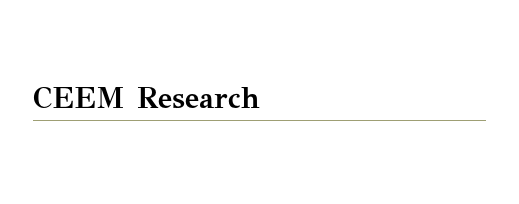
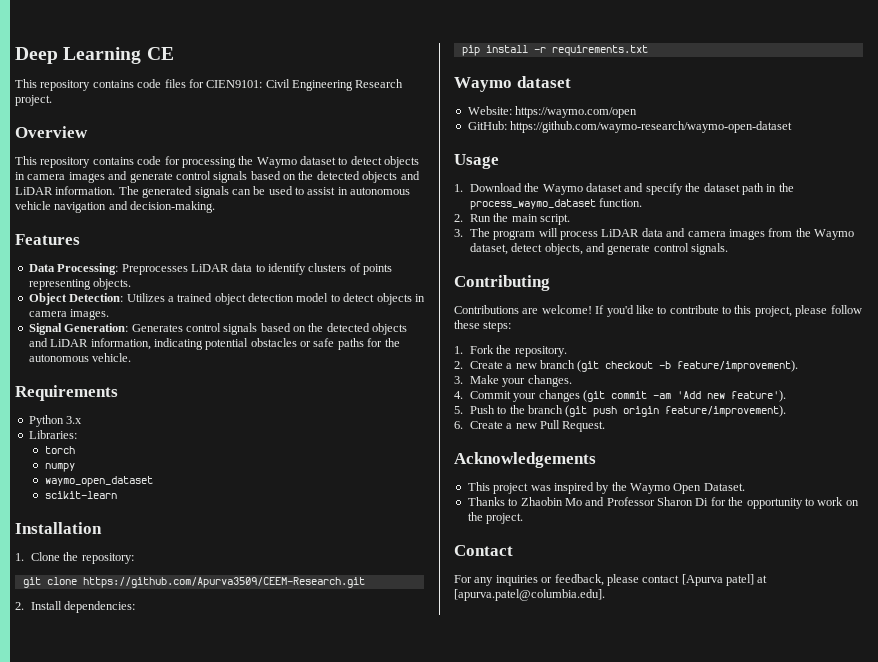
- CEEM Research
+ Deep Learning CE
+ This repository contains code files for CIEN9101: Civil Engineering Research project.
+ Overview
+ This repository contains code for processing the Waymo dataset to detect objects in camera images and generate control signals based on the detected objects and LiDAR information. The generated signals can be used to assist in autonomous vehicle navigation and decision-making.
+ Features
+ Data Processing: Preprocesses LiDAR data to identify clusters of points representing objects.
+ Object Detection: Utilizes a trained object detection model to detect objects in camera images.
+ Signal Generation: Generates control signals based on the detected objects and LiDAR information, indicating potential obstacles or safe paths for the autonomous vehicle.
+ Requirements
+ Python 3.x
+ Libraries:
+ torch
+ numpy
+ waymo_open_dataset
+ scikit-learn
+ Installation
+ 1. Clone the repository:
+ git clone https://github.com/Apurva3509/CEEM-Research.git
+ 2. Install dependencies:
+ pip install -r requirements.txt
+ Waymo dataset
+ Website: https://waymo.com/open
+ GitHub: https://github.com/waymo-research/waymo-open-dataset
+ Usage
+ 1. Download the Waymo dataset and specify the dataset path in the process_waymo_dataset function.
+ 2. Run the main script.
+ 3. The program will process LiDAR data and camera images from the Waymo dataset, detect objects, and generate control signals.
+ Contributing
+ Contributions are welcome! If you'd like to contribute to this project, please follow these steps:
+ 1. Fork the repository.
+ 2. Create a new branch (git checkout -b feature/improvement).
+ 3. Make your changes.
+ 4. Commit your changes (git commit -am 'Add new feature').
+ 5. Push to the branch (git push origin feature/improvement).
+ 6. Create a new Pull Request.
+ Acknowledgements
+ This project was inspired by the Waymo Open Dataset.
+ Thanks to Zhaobin Mo and Professor Sharon Di for the opportunity to work on the project.
+ Contact
+ For any inquiries or feedback, please contact [Apurva patel] at [apurva.patel@columbia.edu].

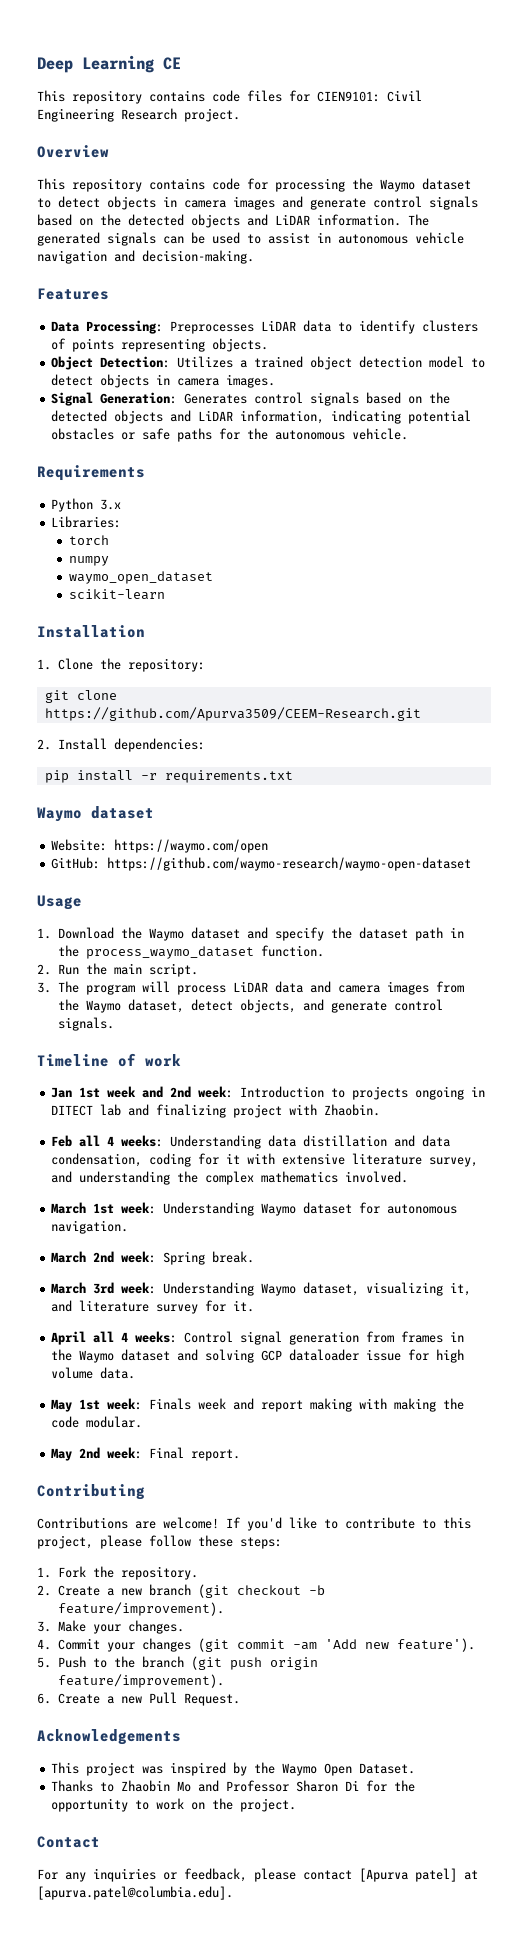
+ Timeline of work
+ Jan 1st week and 2nd week: Introduction to projects ongoing in DITECT lab and finalizing project with Zhaobin.
+ Feb all 4 weeks: Understanding data distillation and data condensation, coding for it with extensive literature survey, and understanding the complex mathematics involved.
+ March 1st week: Understanding Waymo dataset for autonomous navigation.
+ March 2nd week: Spring break.
+ March 3rd week: Understanding Waymo dataset, visualizing it, and literature survey for it.
+ April all 4 weeks: Control signal generation from frames in the Waymo dataset and solving GCP dataloader issue for high volume data.
+ May 1st week: Finals week and report making with making the code modular.
+ May 2nd week: Final report.

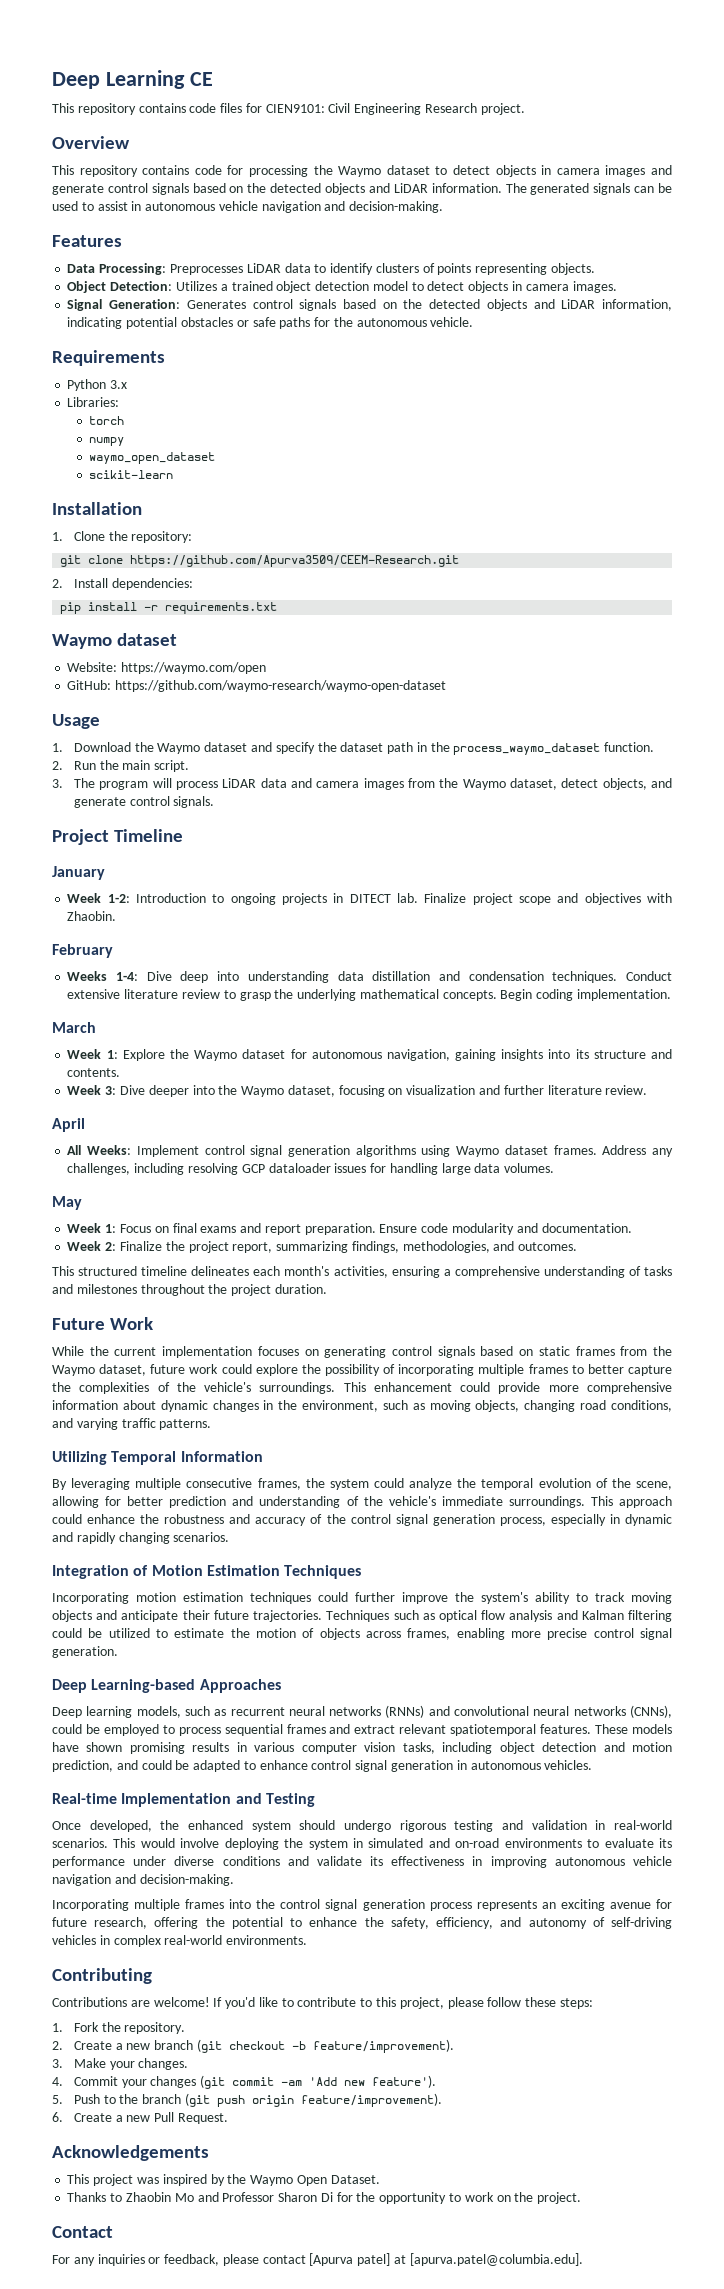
- Timeline of work
- Jan 1st week and 2nd week: Introduction to projects ongoing in DITECT lab and finalizing project with Zhaobin.
- Feb all 4 weeks: Understanding data distillation and data condensation, coding for it with extensive literature survey, and understanding the complex mathematics involved.
- March 1st week: Understanding Waymo dataset for autonomous navigation.
- March 2nd week: Spring break.
- March 3rd week: Understanding Waymo dataset, visualizing it, and literature survey for it.
- April all 4 weeks: Control signal generation from frames in the Waymo dataset and solving GCP dataloader issue for high volume data.
- May 1st week: Finals week and report making with making the code modular.
- May 2nd week: Final report.
+ Project Timeline
+ January
+ Week 1-2: Introduction to ongoing projects in DITECT lab. Finalize project scope and objectives with Zhaobin.
+ February
+ Weeks 1-4: Dive deep into understanding data distillation and condensation techniques. Conduct extensive literature review to grasp the underlying mathematical concepts. Begin coding implementation.
+ March
+ Week 1: Explore the Waymo dataset for autonomous navigation, gaining insights into its structure and contents.
+ Week 3: Dive deeper into the Waymo dataset, focusing on visualization and further literature review.
+ April
+ All Weeks: Implement control signal generation algorithms using Waymo dataset frames. Address any challenges, including resolving GCP dataloader issues for handling large data volumes.
+ May
+ Week 1: Focus on final exams and report preparation. Ensure code modularity and documentation.
+ Week 2: Finalize the project report, summarizing findings, methodologies, and outcomes.
+ This structured timeline delineates each month's activities, ensuring a comprehensive understanding of tasks and milestones throughout the project duration.
+ Future Work
+ While the current implementation focuses on generating control signals based on static frames from the Waymo dataset, future work could explore the possibility of incorporating multiple frames to better capture the complexities of the vehicle's surroundings. This enhancement could provide more comprehensive information about dynamic changes in the environment, such as moving objects, changing road conditions, and varying traffic patterns.
+ Utilizing Temporal Information
+ By leveraging multiple consecutive frames, the system could analyze the temporal evolution of the scene, allowing for better prediction and understanding of the vehicle's immediate surroundings. This approach could enhance the robustness and accuracy of the control signal generation process, especially in dynamic and rapidly changing scenarios.
+ Integration of Motion Estimation Techniques
+ Incorporating motion estimation techniques could further improve the system's ability to track moving objects and anticipate their future trajectories. Techniques such as optical flow analysis and Kalman filtering could be utilized to estimate the motion of objects across frames, enabling more precise control signal generation.
+ Deep Learning-based Approaches
+ Deep learning models, such as recurrent neural networks (RNNs) and convolutional neural networks (CNNs), could be employed to process sequential frames and extract relevant spatiotemporal features. These models have shown promising results in various computer vision tasks, including object detection and motion prediction, and could be adapted to enhance control signal generation in autonomous vehicles.
+ Real-time Implementation and Testing
+ Once developed, the enhanced system should undergo rigorous testing and validation in real-world scenarios. This would involve deploying the system in simulated and on-road environments to evaluate its performance under diverse conditions and validate its effectiveness in improving autonomous vehicle navigation and decision-making.
+ Incorporating multiple frames into the control signal generation process represents an exciting avenue for future research, offering the potential to enhance the safety, efficiency, and autonomy of self-driving vehicles in complex real-world environments.

